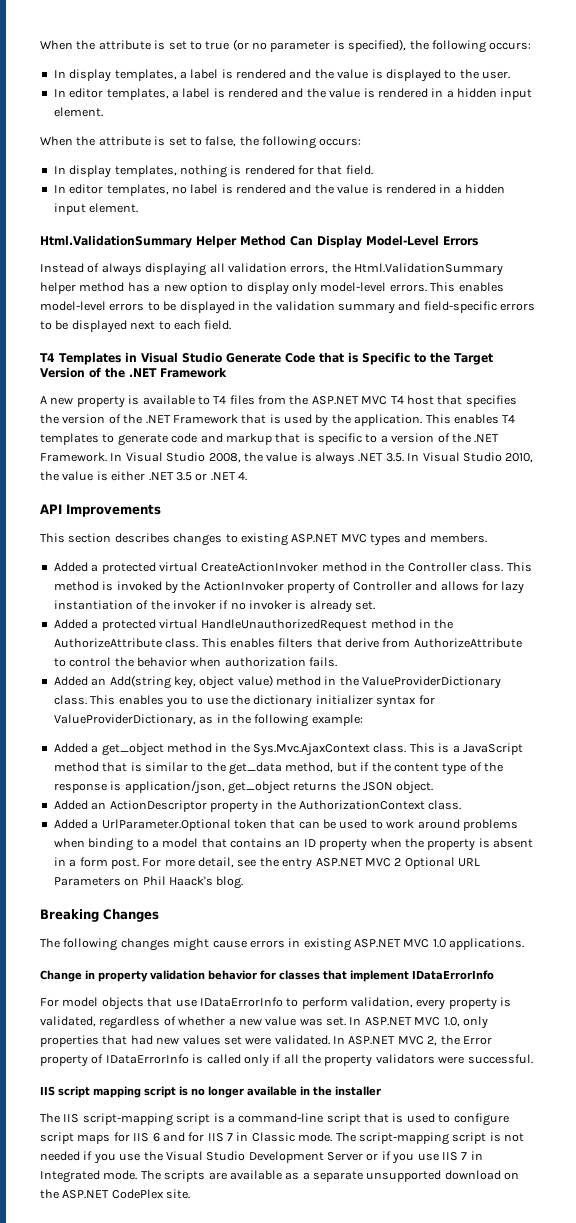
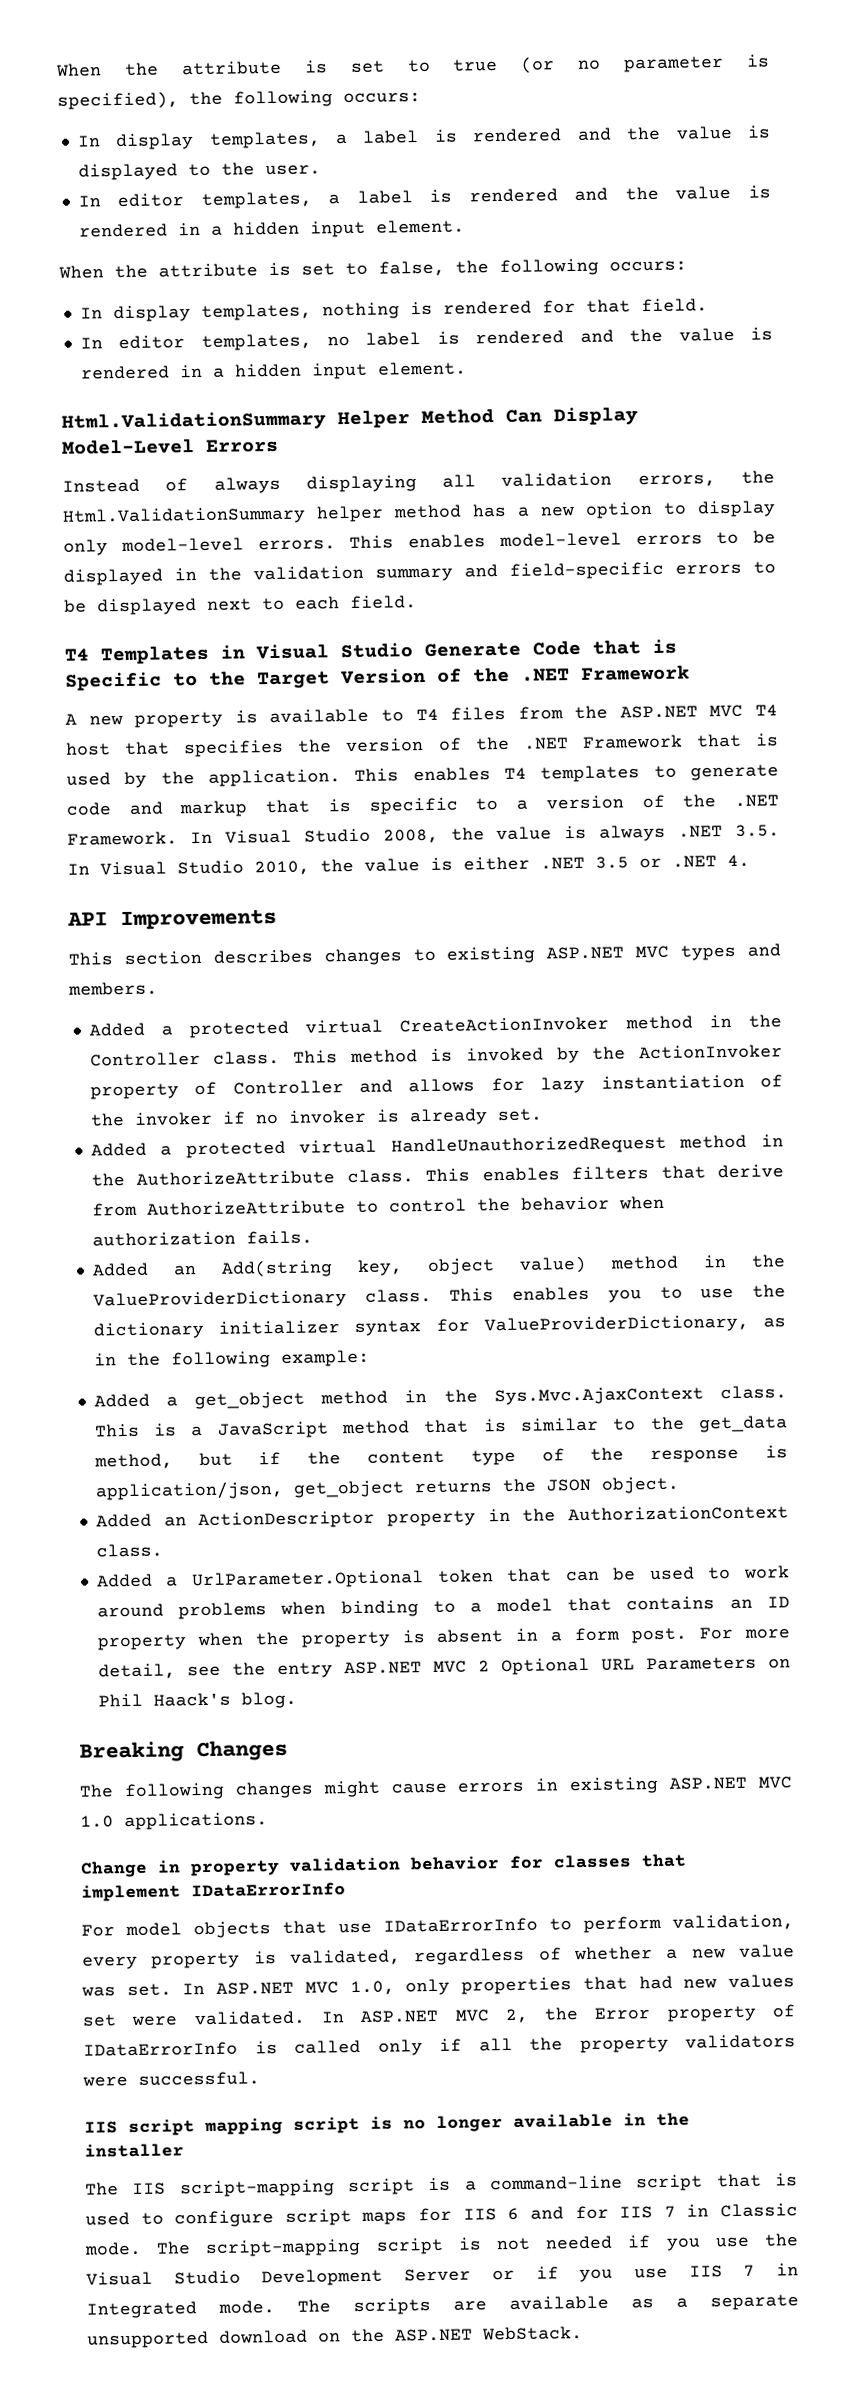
- The scripts are available as a separate unsupported download on the ASP.NET CodePlex site.
+ The scripts are available as a separate unsupported download on the ASP.NET WebStack.

